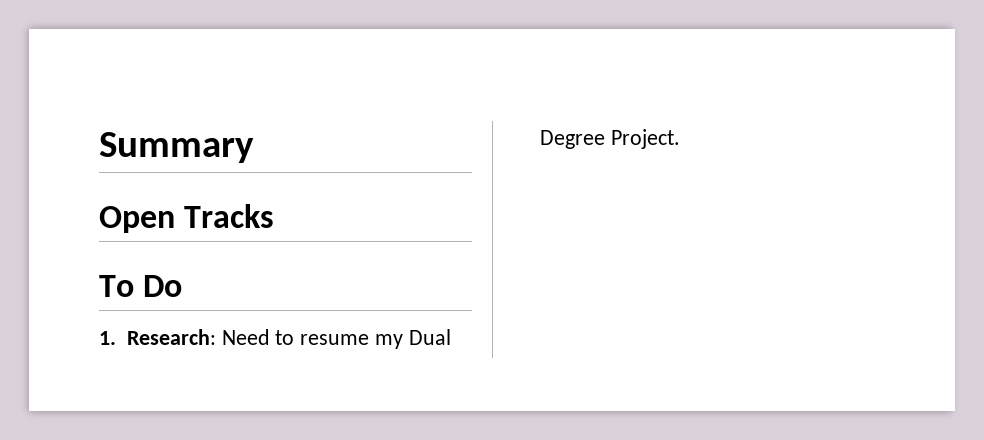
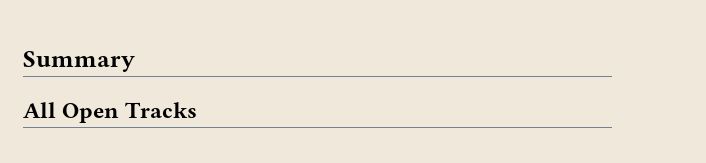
- Open Tracks
+ All Open Tracks
- To Do
- 1. Research: Need to resume my Dual Degree Project.

